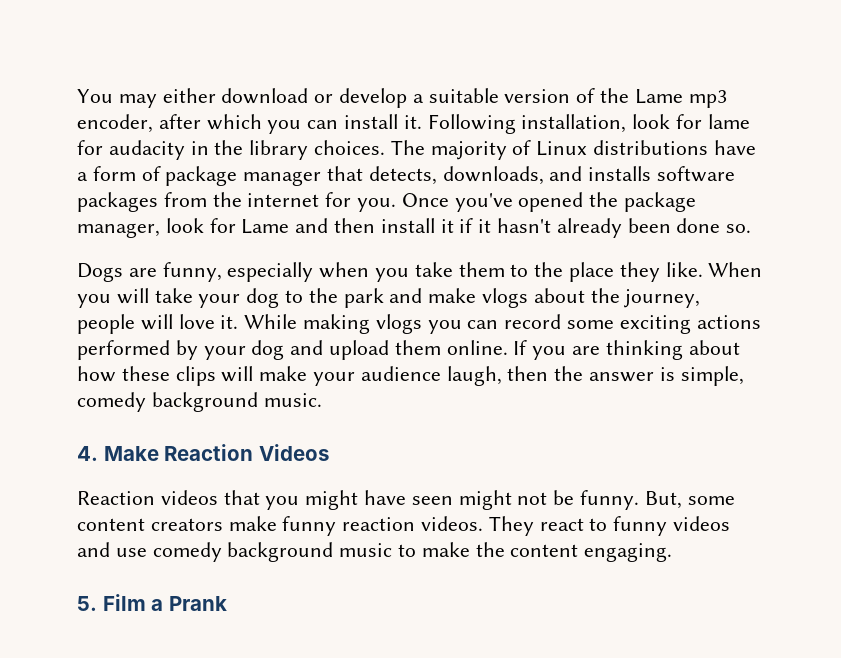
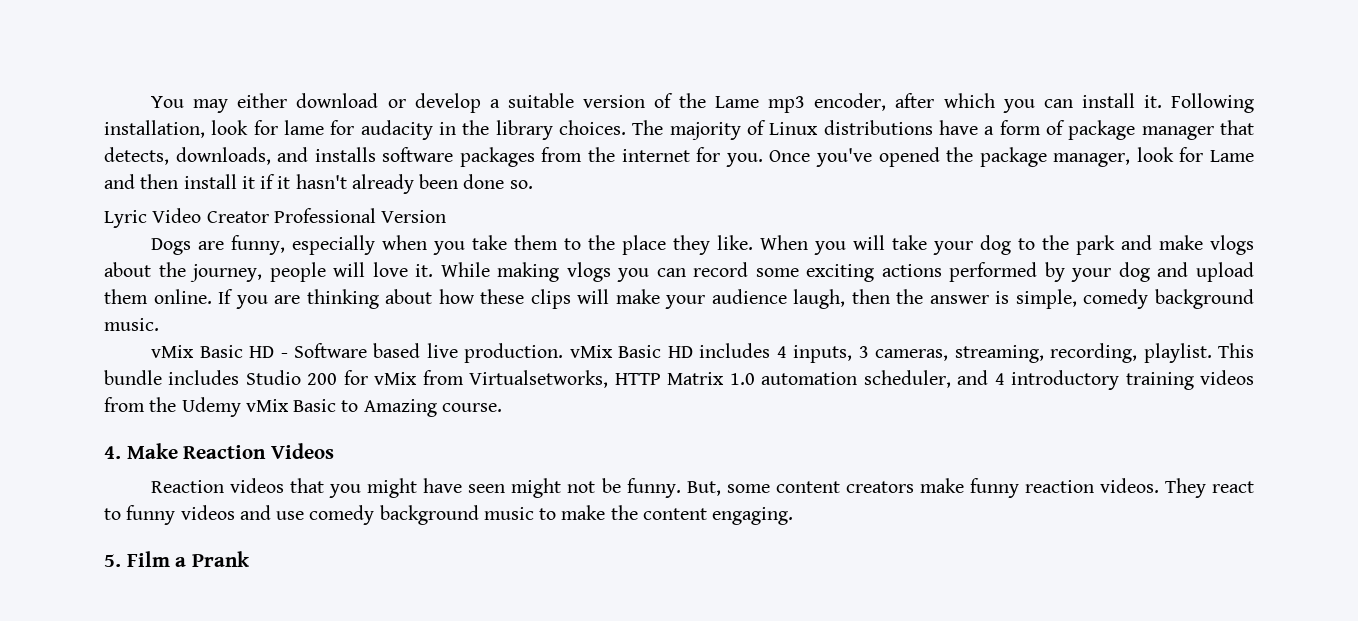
+ Lyric Video Creator Professional Version
+ vMix Basic HD - Software based live production. vMix Basic HD includes 4 inputs, 3 cameras, streaming, recording, playlist. This bundle includes Studio 200 for vMix from Virtualsetworks, HTTP Matrix 1.0 automation scheduler, and 4 introductory training videos from the Udemy vMix Basic to Amazing course.

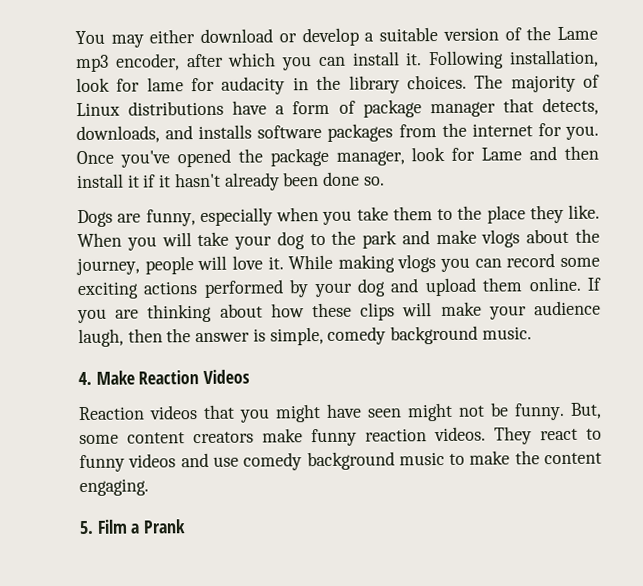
- Lyric Video Creator Professional Version
- vMix Basic HD - Software based live production. vMix Basic HD includes 4 inputs, 3 cameras, streaming, recording, playlist. This bundle includes Studio 200 for vMix from Virtualsetworks, HTTP Matrix 1.0 automation scheduler, and 4 introductory training videos from the Udemy vMix Basic to Amazing course.

